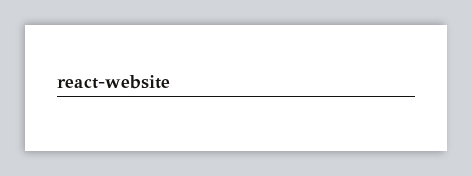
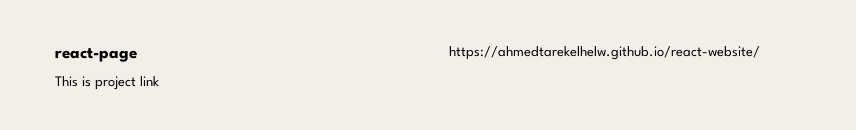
- react-website
+ react-page
+ This is project link https://ahmedtarekelhelw.github.io/react-website/

